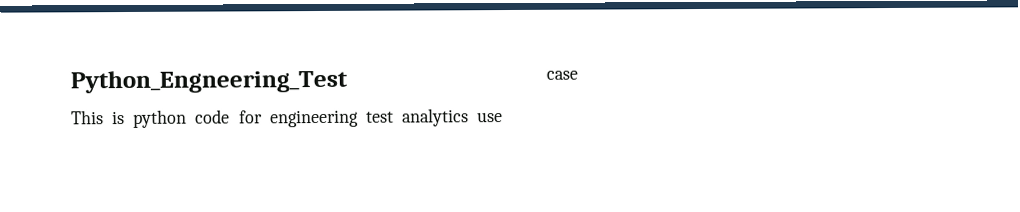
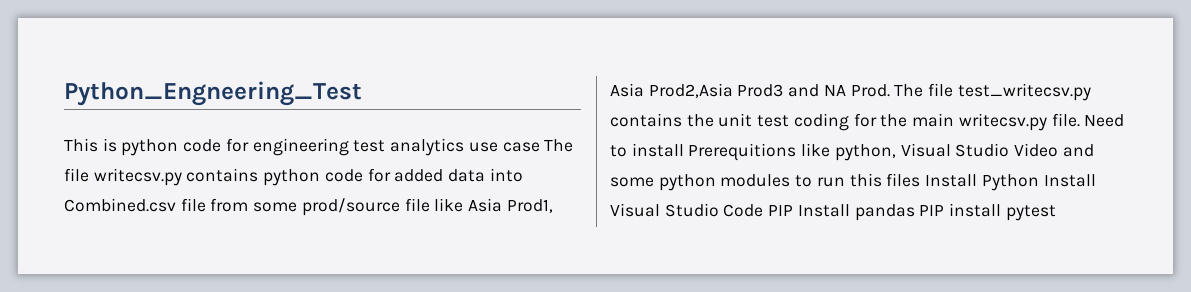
- This is python code for engineering test analytics use case
+ This is python code for engineering test analytics use case The file writecsv.py contains python code for added data into Combined.csv file from some prod/source file like Asia Prod1, Asia Prod2,Asia Prod3 and NA Prod. The file test_writecsv.py contains the unit test coding for the main writecsv.py file. Need to install Prerequitions like python, Visual Studio Video and some python modules to run this files Install Python Install Visual Studio Code PIP Install pandas PIP install pytest

